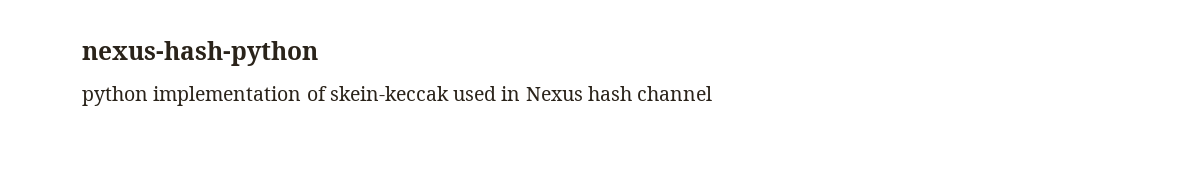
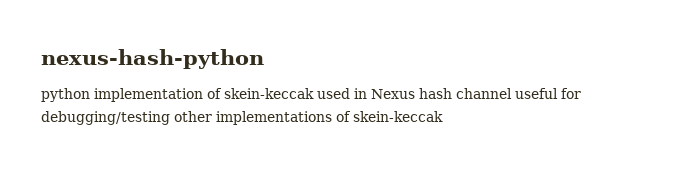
- python implementation of skein-keccak used in Nexus hash channel
+ python implementation of skein-keccak used in Nexus hash channel useful for debugging/testing other implementations of skein-keccak

